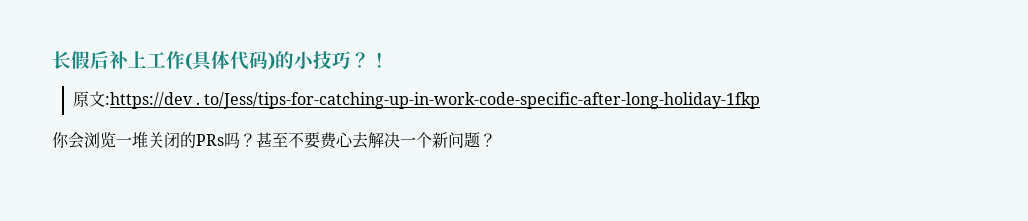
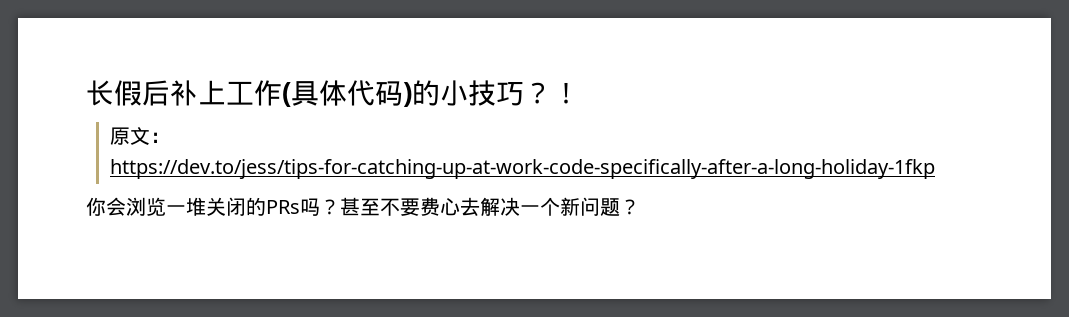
- 原文:https://dev . to/Jess/tips-for-catching-up-in-work-code-specific-after-long-holiday-1fkp
+ 原文：https://dev.to/jess/tips-for-catching-up-at-work-code-specifically-after-a-long-holiday-1fkp

